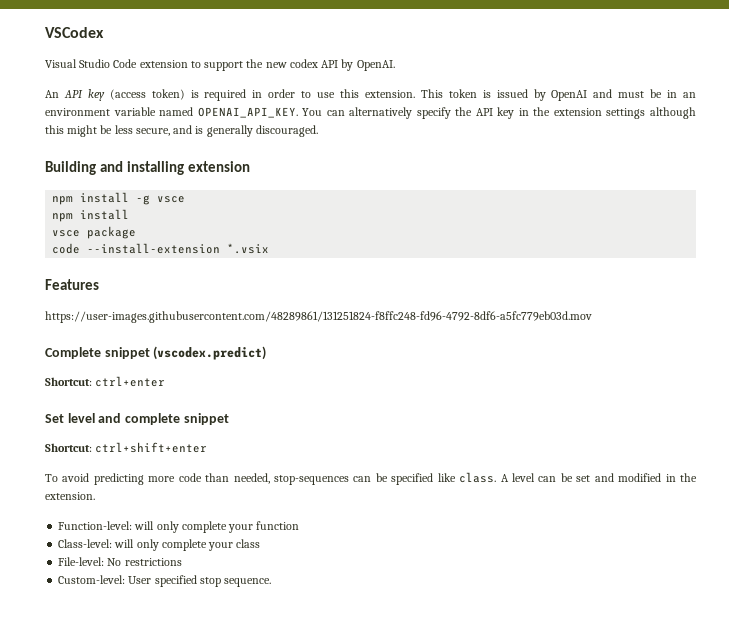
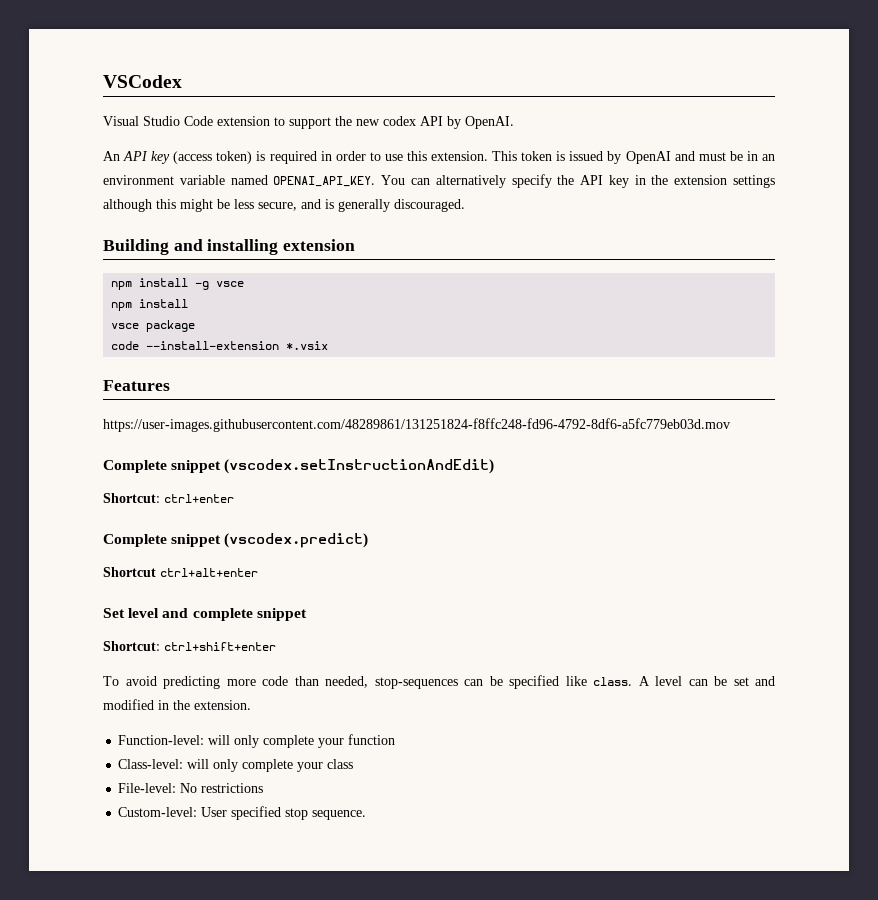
- Complete snippet (vscodex.predict)
+ Complete snippet (vscodex.setInstructionAndEdit)
+ Complete snippet (vscodex.predict)
+ Shortcut ctrl+alt+enter

